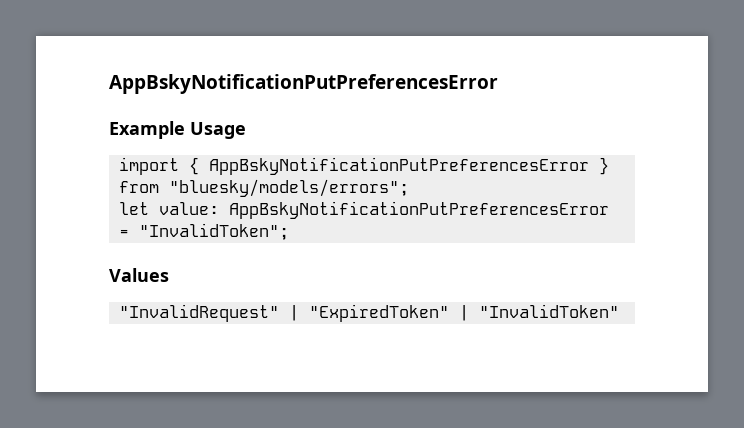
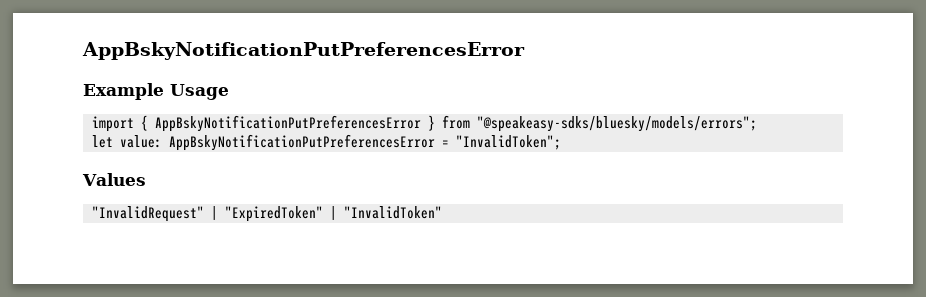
- import { AppBskyNotificationPutPreferencesError } from "bluesky/models/errors";
+ import { AppBskyNotificationPutPreferencesError } from "@speakeasy-sdks/bluesky/models/errors";

